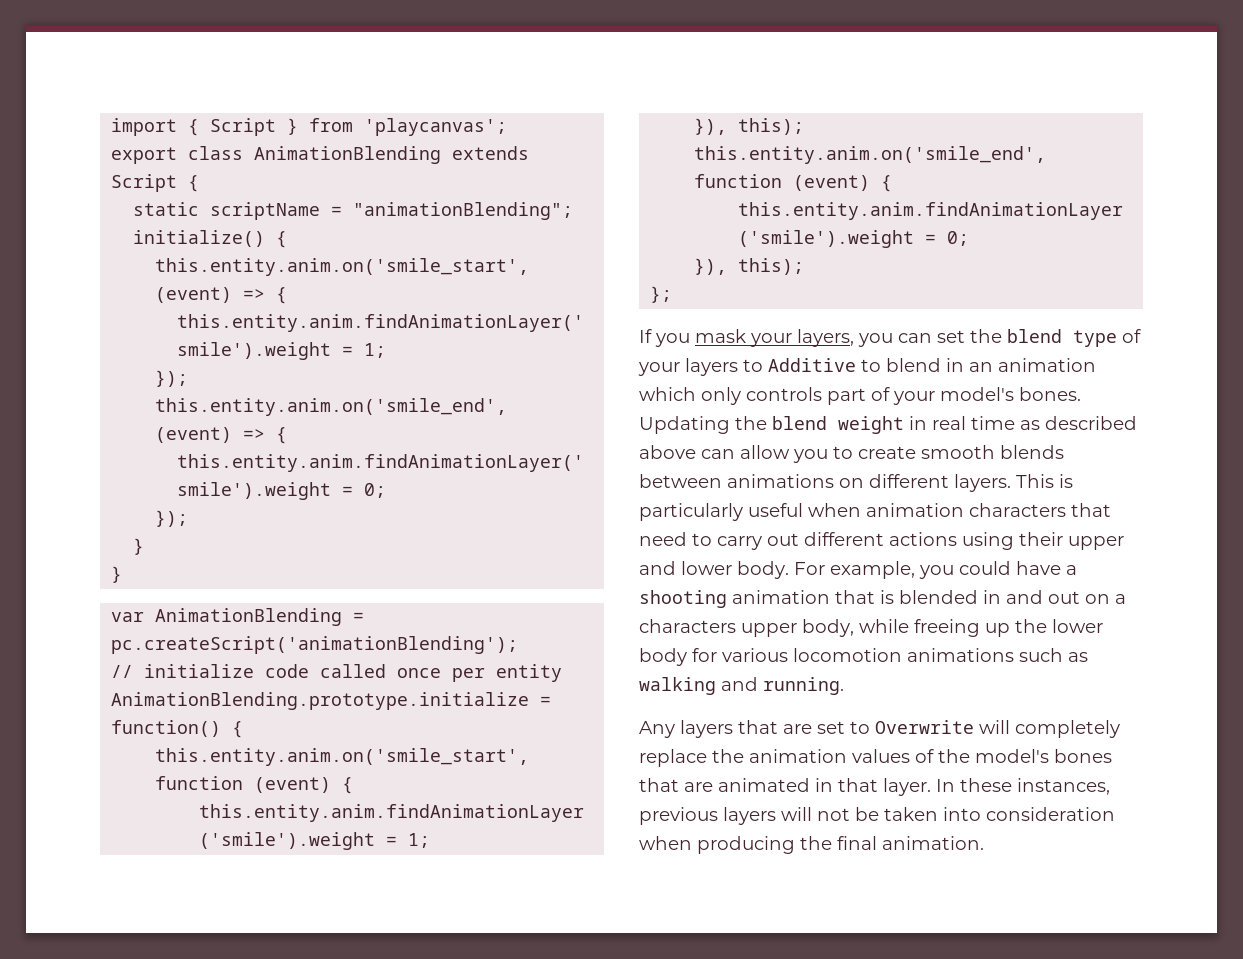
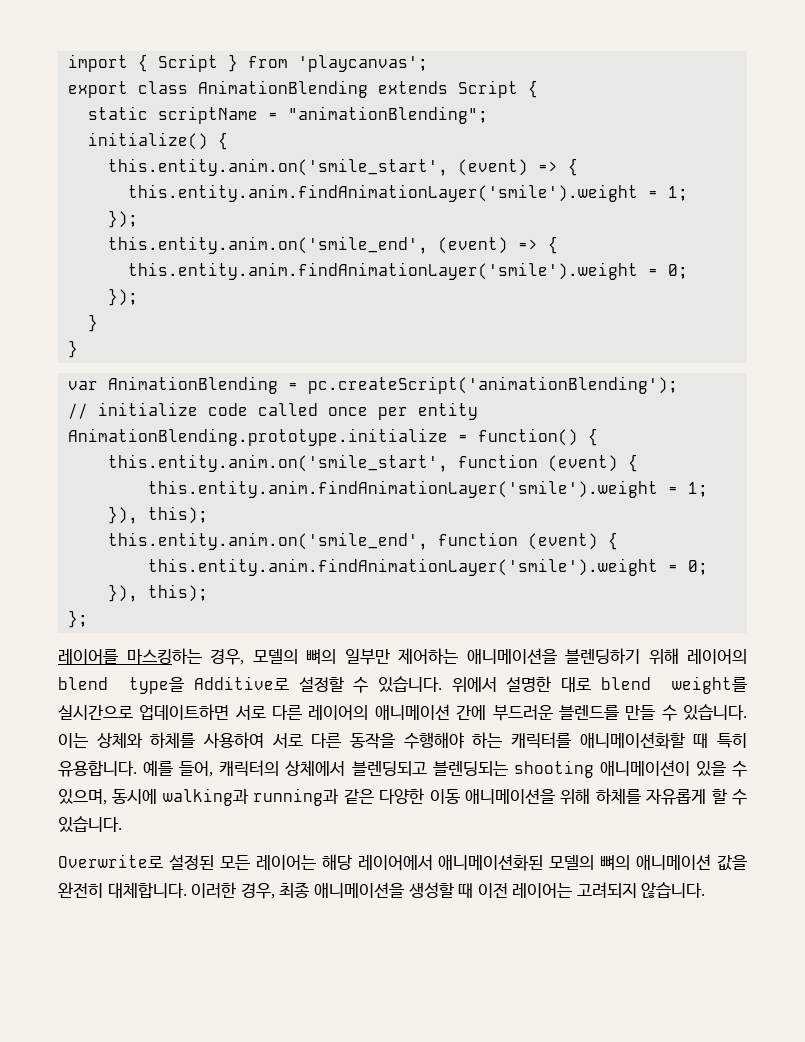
- If you mask your layers, you can set the blend type of your layers to Additive to blend in an animation which only controls part of your model's bones. Updating the blend weight in real time as described above can allow you to create smooth blends between animations on different layers. This is particularly useful when animation characters that need to carry out different actions using their upper and lower body. For example, you could have a shooting animation that is blended in and out on a characters upper body, while freeing up the lower body for various locomotion animations such as walking and running.
- Any layers that are set to Overwrite will completely replace the animation values of the model's bones that are animated in that layer. In these instances, previous layers will not be taken into consideration when producing the final animation.
+ 레이어를 마스킹하는 경우, 모델의 뼈의 일부만 제어하는 애니메이션을 블렌딩하기 위해 레이어의 blend type을 Additive로 설정할 수 있습니다. 위에서 설명한 대로 blend weight를 실시간으로 업데이트하면 서로 다른 레이어의 애니메이션 간에 부드러운 블렌드를 만들 수 있습니다. 이는 상체와 하체를 사용하여 서로 다른 동작을 수행해야 하는 캐릭터를 애니메이션화할 때 특히 유용합니다. 예를 들어, 캐릭터의 상체에서 블렌딩되고 블렌딩되는 shooting 애니메이션이 있을 수 있으며, 동시에 walking과 running과 같은 다양한 이동 애니메이션을 위해 하체를 자유롭게 할 수 있습니다.
+ Overwrite로 설정된 모든 레이어는 해당 레이어에서 애니메이션화된 모델의 뼈의 애니메이션 값을 완전히 대체합니다. 이러한 경우, 최종 애니메이션을 생성할 때 이전 레이어는 고려되지 않습니다.

